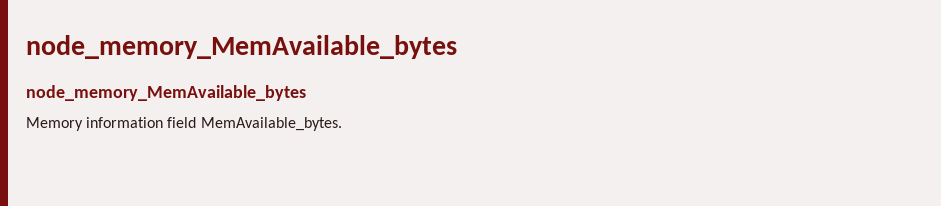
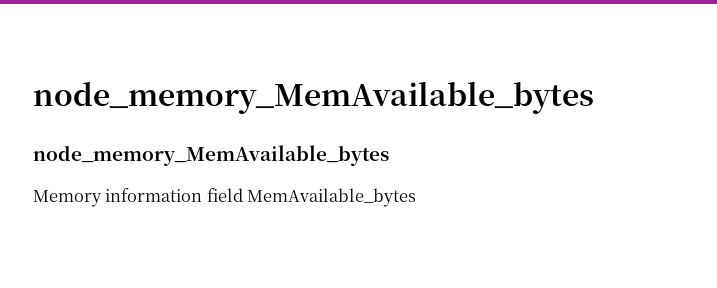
- Memory information field MemAvailable_bytes.
+ Memory information field MemAvailable_bytes

